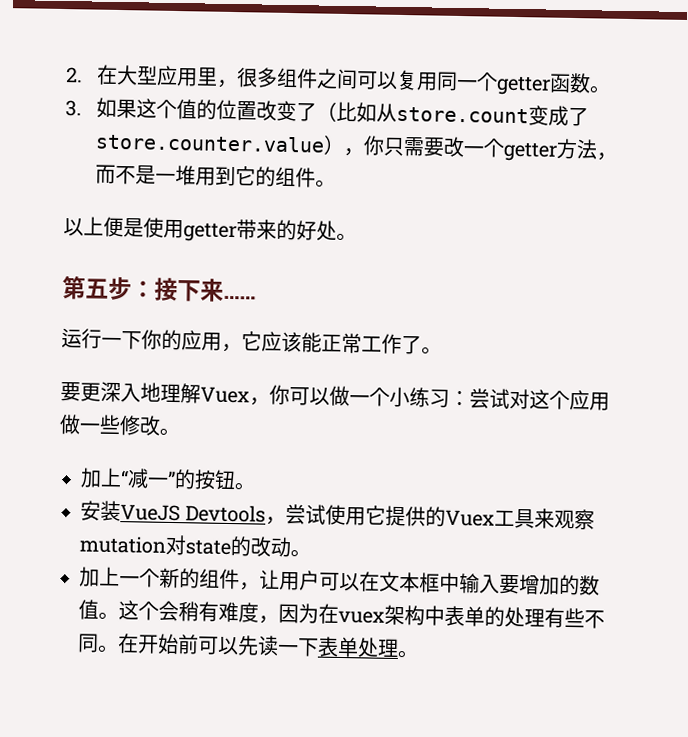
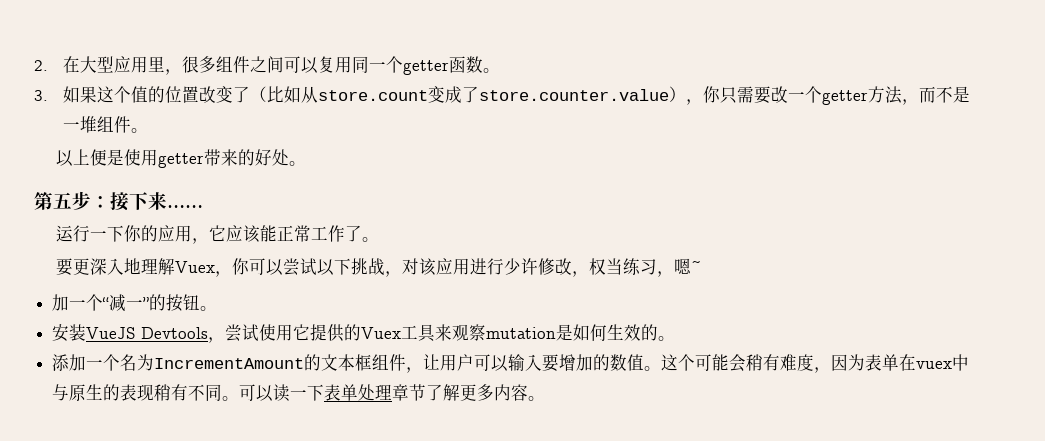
- 3.如果这个值的位置改变了（比如从store.count变成了store.counter.value），你只需要改一个getter方法，而不是一堆用到它的组件。
+ 3.如果这个值的位置改变了（比如从store.count变成了store.counter.value），你只需要改一个getter方法，而不是一堆组件。
- 要更深入地理解Vuex，你可以做一个小练习：尝试对这个应用做一些修改。
- 加上“减一”的按钮。
+ 要更深入地理解Vuex，你可以尝试以下挑战，对该应用进行少许修改，权当练习，嗯~
+ 加一个“减一”的按钮。
- 安装VueJS Devtools，尝试使用它提供的Vuex工具来观察mutation对state的改动。
- 加上一个新的组件，让用户可以在文本框中输入要增加的数值。
+ 安装VueJS Devtools，尝试使用它提供的Vuex工具来观察mutation是如何生效的。
+ 添加一个名为IncrementAmount的文本框组件，让用户可以输入要增加的数值。
- 这个会稍有难度，因为在vuex架构中表单的处理有些不同。在开始前可以先读一下表单处理。
+ 这个可能会稍有难度，因为表单在vuex中与原生的表现稍有不同。可以读一下表单处理章节了解更多内容。

